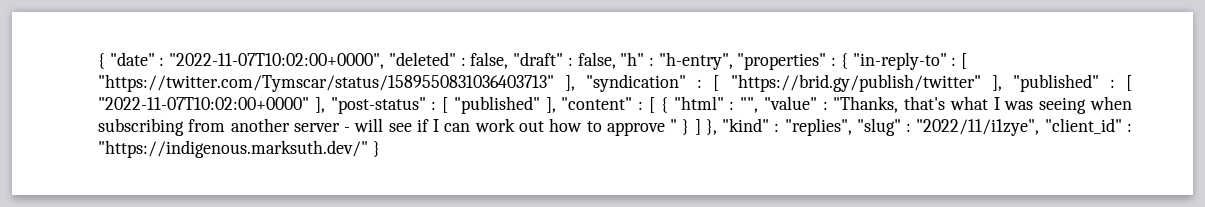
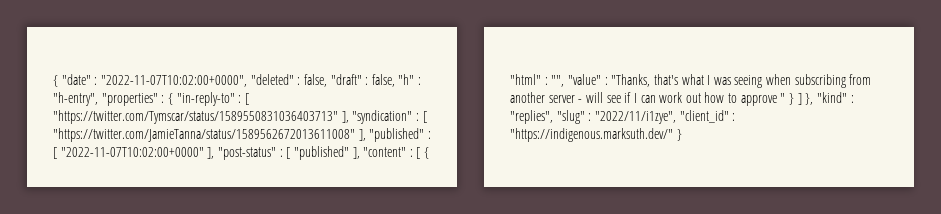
- [ "https://brid.gy/publish/twitter" ], "published" :
+ [ "https://twitter.com/JamieTanna/status/1589562672013611008" ], "published" :

